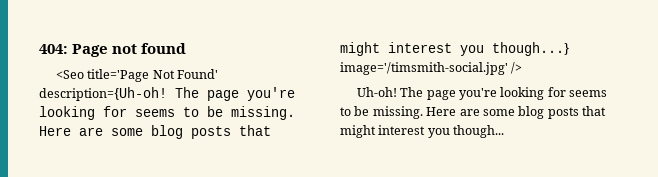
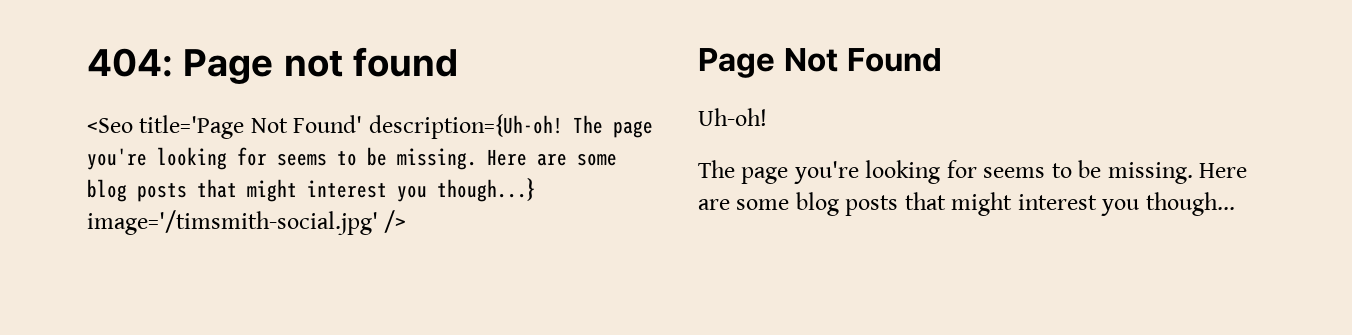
+ Page Not Found
- Uh-oh! The page you're looking for seems to be missing.
+ Uh-oh!
+ The page you're looking for seems to be missing.

